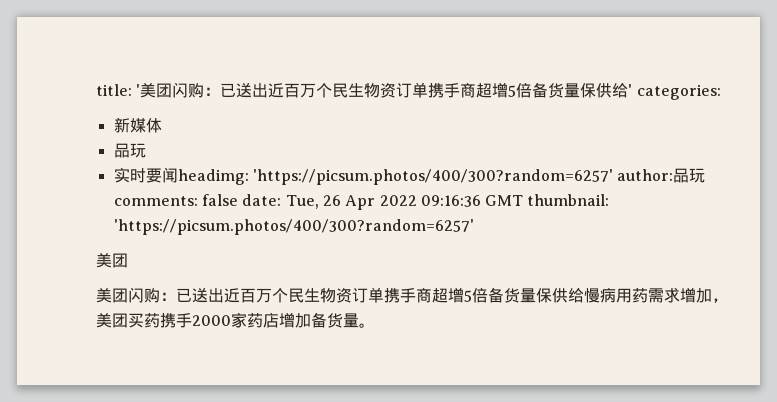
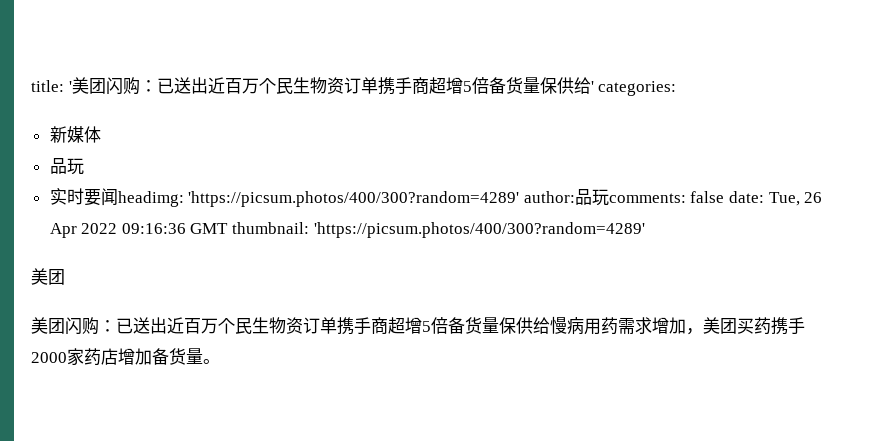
- 实时要闻headimg: 'https://picsum.photos/400/300?random=6257' author:品玩comments: false date: Tue, 26 Apr 2022 09:16:36 GMT thumbnail: 'https://picsum.photos/400/300?random=6257'
+ 实时要闻headimg: 'https://picsum.photos/400/300?random=4289' author:品玩comments: false date: Tue, 26 Apr 2022 09:16:36 GMT thumbnail: 'https://picsum.photos/400/300?random=4289'

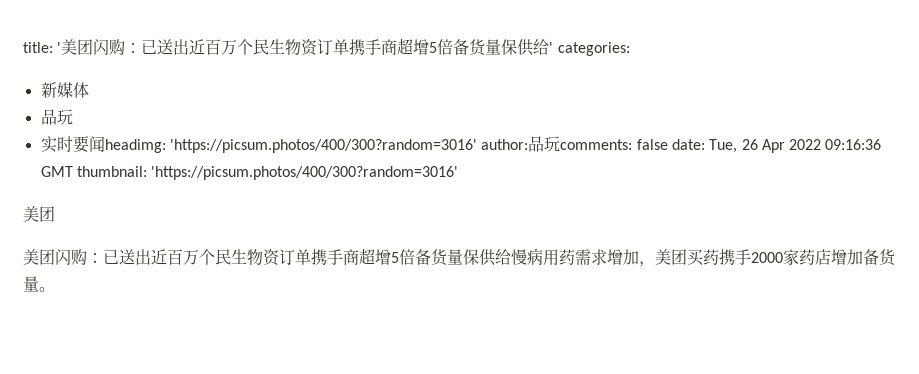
- 实时要闻headimg: 'https://picsum.photos/400/300?random=4289' author:品玩comments: false date: Tue, 26 Apr 2022 09:16:36 GMT thumbnail: 'https://picsum.photos/400/300?random=4289'
+ 实时要闻headimg: 'https://picsum.photos/400/300?random=3016' author:品玩comments: false date: Tue, 26 Apr 2022 09:16:36 GMT thumbnail: 'https://picsum.photos/400/300?random=3016'

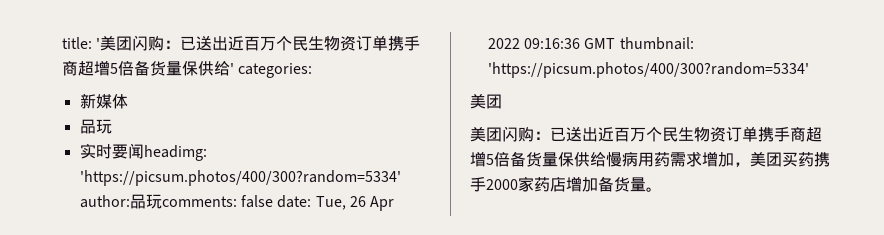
- 实时要闻headimg: 'https://picsum.photos/400/300?random=3016' author:品玩comments: false date: Tue, 26 Apr 2022 09:16:36 GMT thumbnail: 'https://picsum.photos/400/300?random=3016'
+ 实时要闻headimg: 'https://picsum.photos/400/300?random=5334' author:品玩comments: false date: Tue, 26 Apr 2022 09:16:36 GMT thumbnail: 'https://picsum.photos/400/300?random=5334'

